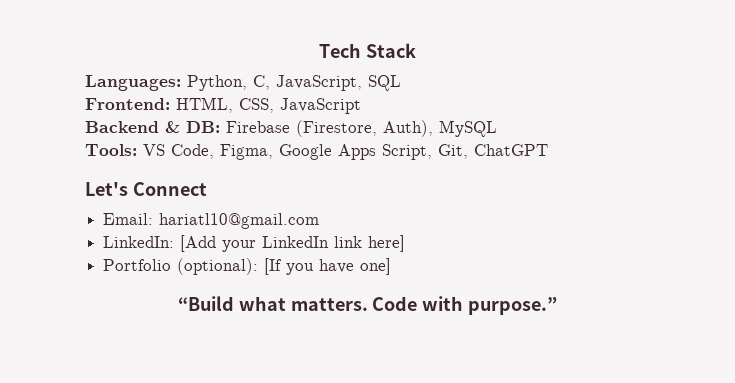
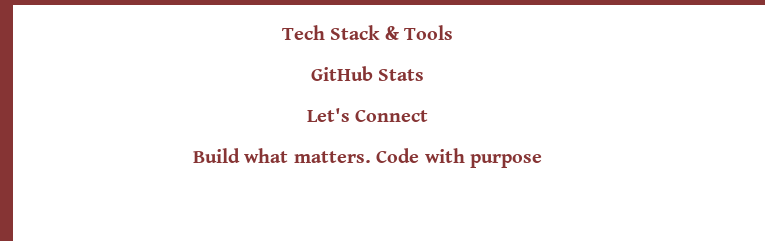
- Tech Stack
- Languages: Python, C, JavaScript, SQL
- Frontend: HTML, CSS, JavaScript
- Backend & DB: Firebase (Firestore, Auth), MySQL
- Tools: VS Code, Figma, Google Apps Script, Git, ChatGPT
+ Tech Stack & Tools
+ GitHub Stats
  Let's Connect
- Email: hariatl10@gmail.com
- LinkedIn: [Add your LinkedIn link here]
- Portfolio (optional): [If you have one]
- “Build what matters.
+ Build what matters.
- Code with purpose.”
+ Code with purpose

